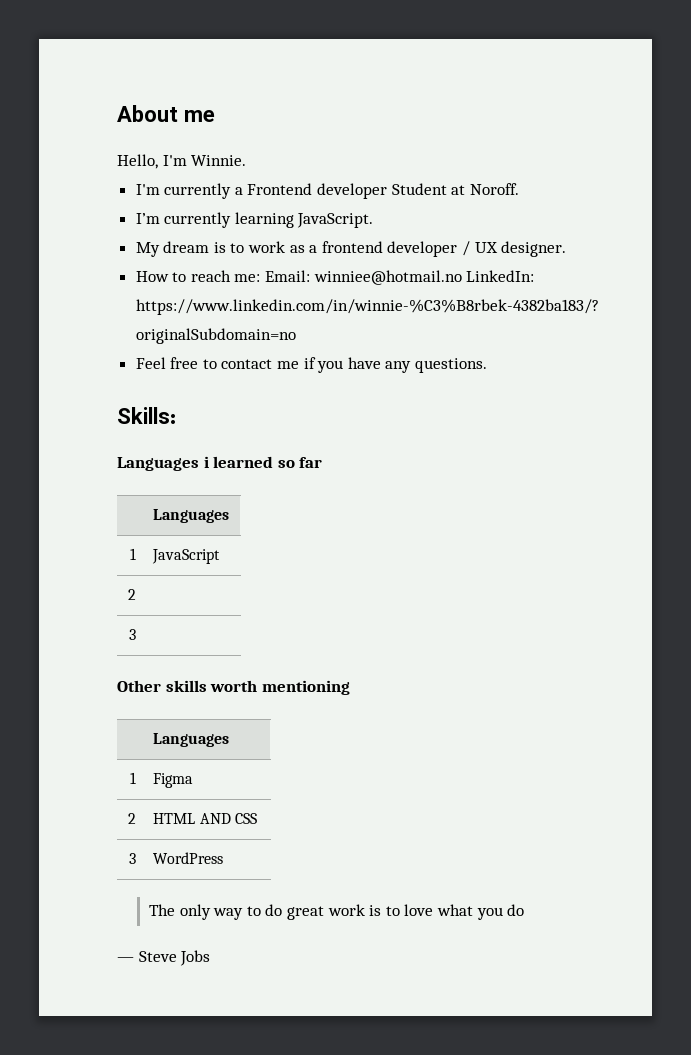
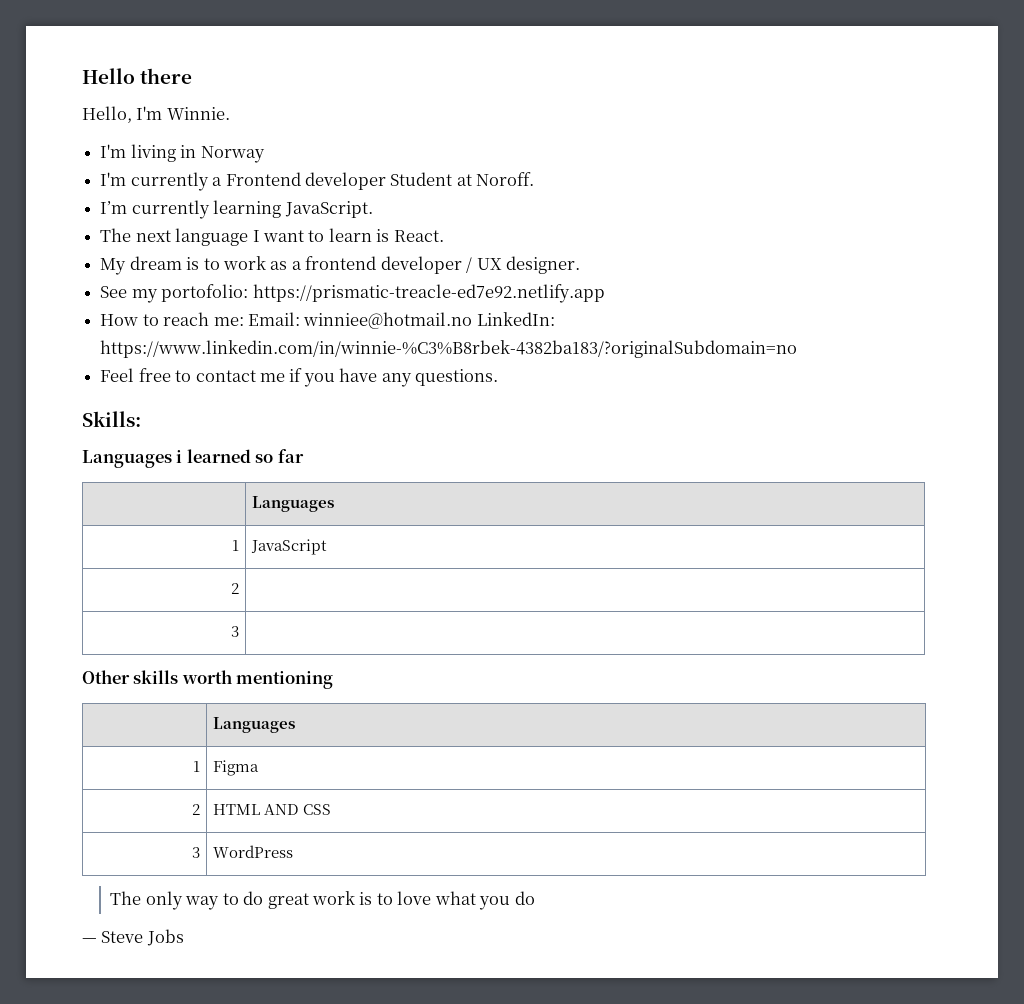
- About me
+ Hello there
+ I'm living in Norway
+ The next language I want to learn is React.
+ See my portofolio: https://prismatic-treacle-ed7e92.netlify.app

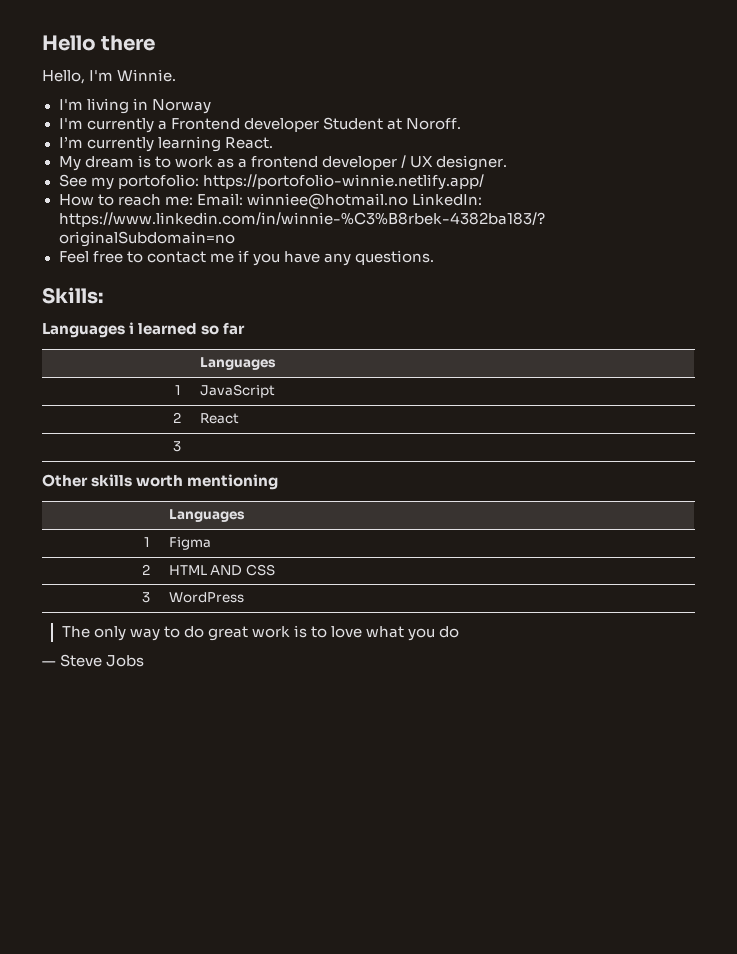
- I’m currently learning JavaScript.
- The next language I want to learn is React.
+ I’m currently learning React.
- See my portofolio: https://prismatic-treacle-ed7e92.netlify.app
+ See my portofolio: https://portofolio-winnie.netlify.app/
  1 | JavaScript
- 2 |
+ 2 | React

